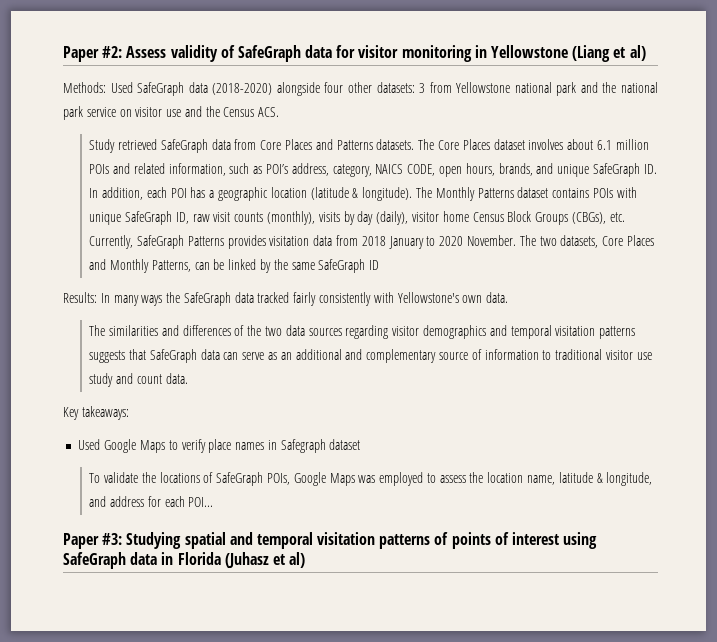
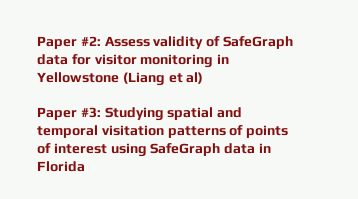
- Methods: Used SafeGraph data (2018-2020) alongside four other datasets: 3 from Yellowstone national park and the national park service on visitor use and the Census ACS.
- Study retrieved SafeGraph data from Core Places and Patterns datasets. The Core Places dataset involves about 6.1 million POIs and related information, such as POI’s address, category, NAICS CODE, open hours, brands, and unique SafeGraph ID. In addition, each POI has a geographic location (latitude & longitude). The Monthly Patterns dataset contains POIs with unique SafeGraph ID, raw visit counts (monthly), visits by day (daily), visitor home Census Block Groups (CBGs), etc. Currently, SafeGraph Patterns provides visitation data from 2018 January to 2020 November. The two datasets, Core Places and Monthly Patterns, can be linked by the same SafeGraph ID
- Results: In many ways the SafeGraph data tracked fairly consistently with Yellowstone's own data.
- The similarities and differences of the two data sources regarding visitor demographics and temporal visitation patterns suggests that SafeGraph data can serve as an additional and complementary source of information to traditional visitor use study and count data.
- Key takeaways:
- Used Google Maps to verify place names in Safegraph dataset
- To validate the locations of SafeGraph POIs, Google Maps was employed to assess the location name, latitude & longitude, and address for each POI...
- Paper #3: Studying spatial and temporal visitation patterns of points of interest using SafeGraph data in Florida (Juhasz et al)
+ Paper #3: Studying spatial and temporal visitation patterns of points of interest using SafeGraph data in Florida

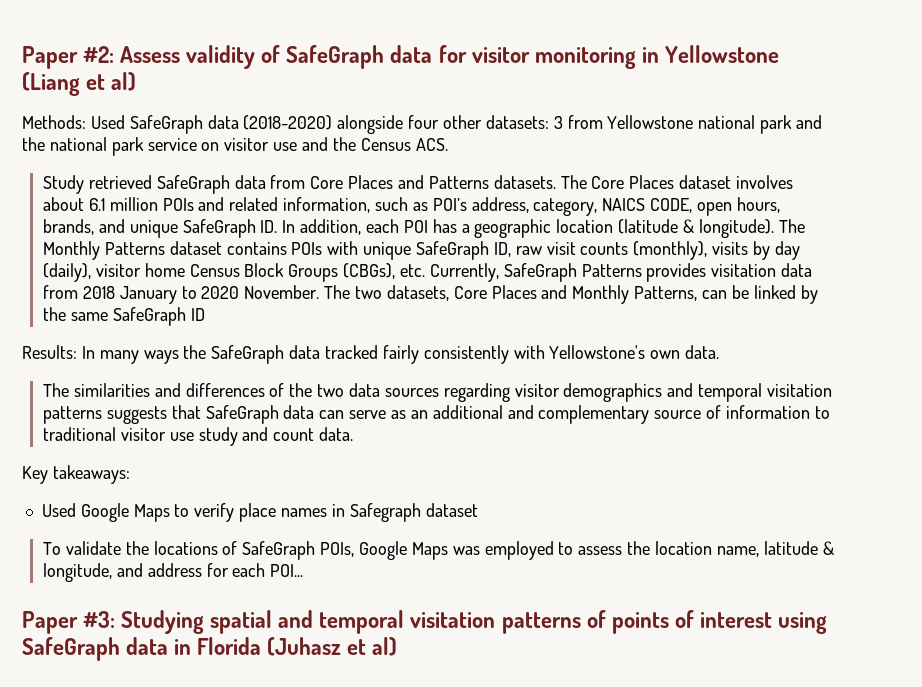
+ Methods: Used SafeGraph data (2018-2020) alongside four other datasets: 3 from Yellowstone national park and the national park service on visitor use and the Census ACS.
+ Study retrieved SafeGraph data from Core Places and Patterns datasets. The Core Places dataset involves about 6.1 million POIs and related information, such as POI’s address, category, NAICS CODE, open hours, brands, and unique SafeGraph ID. In addition, each POI has a geographic location (latitude & longitude). The Monthly Patterns dataset contains POIs with unique SafeGraph ID, raw visit counts (monthly), visits by day (daily), visitor home Census Block Groups (CBGs), etc. Currently, SafeGraph Patterns provides visitation data from 2018 January to 2020 November. The two datasets, Core Places and Monthly Patterns, can be linked by the same SafeGraph ID
+ Results: In many ways the SafeGraph data tracked fairly consistently with Yellowstone's own data.
+ The similarities and differences of the two data sources regarding visitor demographics and temporal visitation patterns suggests that SafeGraph data can serve as an additional and complementary source of information to traditional visitor use study and count data.
+ Key takeaways:
+ Used Google Maps to verify place names in Safegraph dataset
+ To validate the locations of SafeGraph POIs, Google Maps was employed to assess the location name, latitude & longitude, and address for each POI...
- Paper #3: Studying spatial and temporal visitation patterns of points of interest using SafeGraph data in Florida
+ Paper #3: Studying spatial and temporal visitation patterns of points of interest using SafeGraph data in Florida (Juhasz et al)

